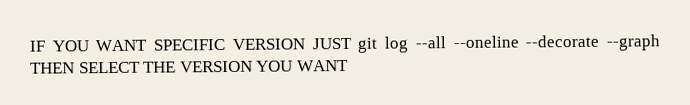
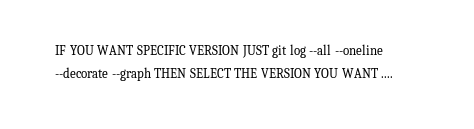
- IF YOU WANT SPECIFIC VERSION JUST git log --all --oneline --decorate --graph THEN SELECT THE VERSION YOU WANT
+ IF YOU WANT SPECIFIC VERSION JUST git log --all --oneline --decorate --graph THEN SELECT THE VERSION YOU WANT ....

